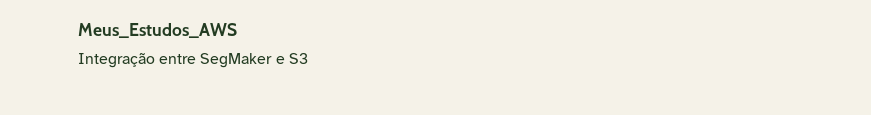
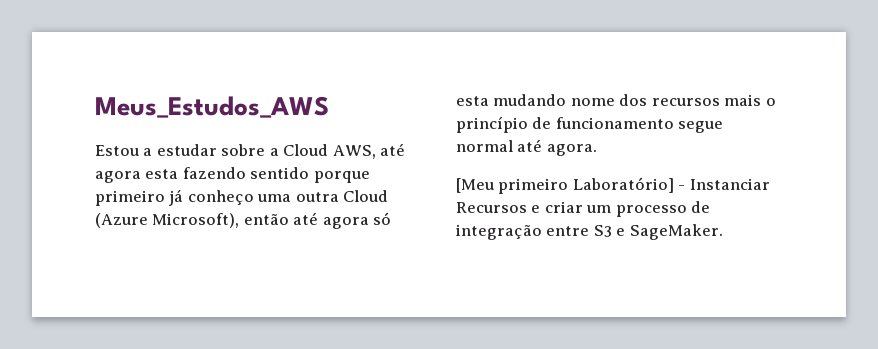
- Integração entre SegMaker e S3
+ Estou a estudar sobre a Cloud AWS, até agora esta fazendo sentido porque primeiro já conheço uma outra Cloud (Azure Microsoft), então até agora só esta mudando nome dos recursos mais o princípio de funcionamento segue normal até agora.
+ [Meu primeiro Laboratório] - Instanciar Recursos e criar um processo de integração entre S3 e SageMaker.

